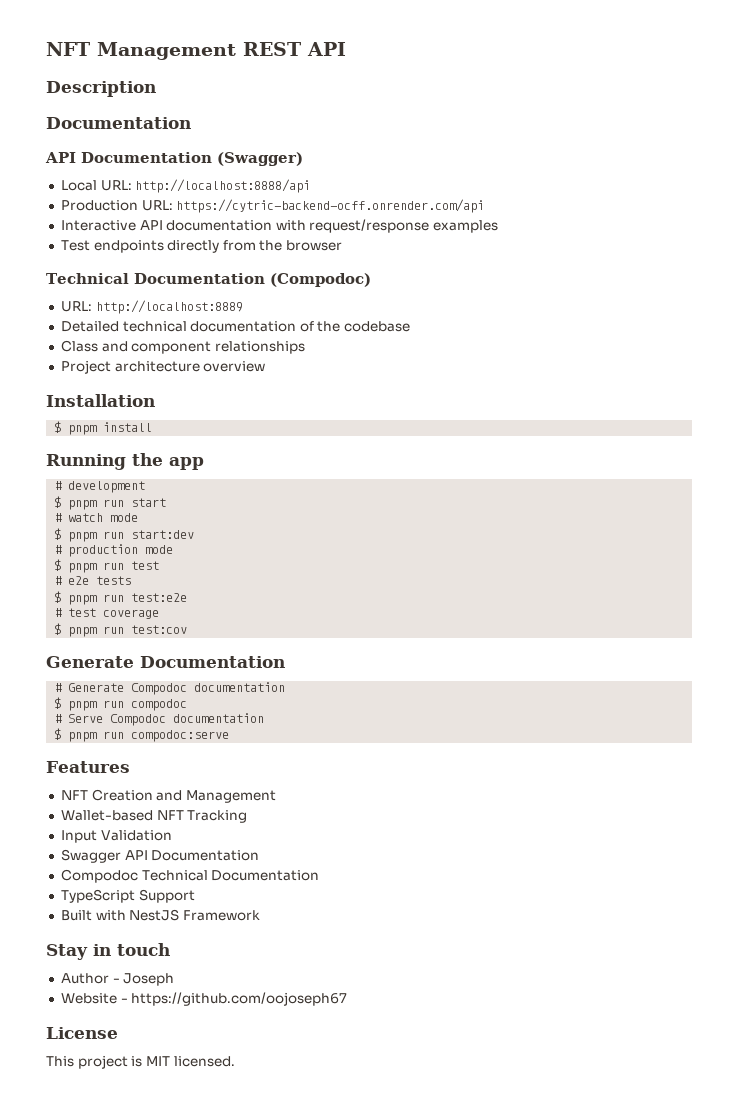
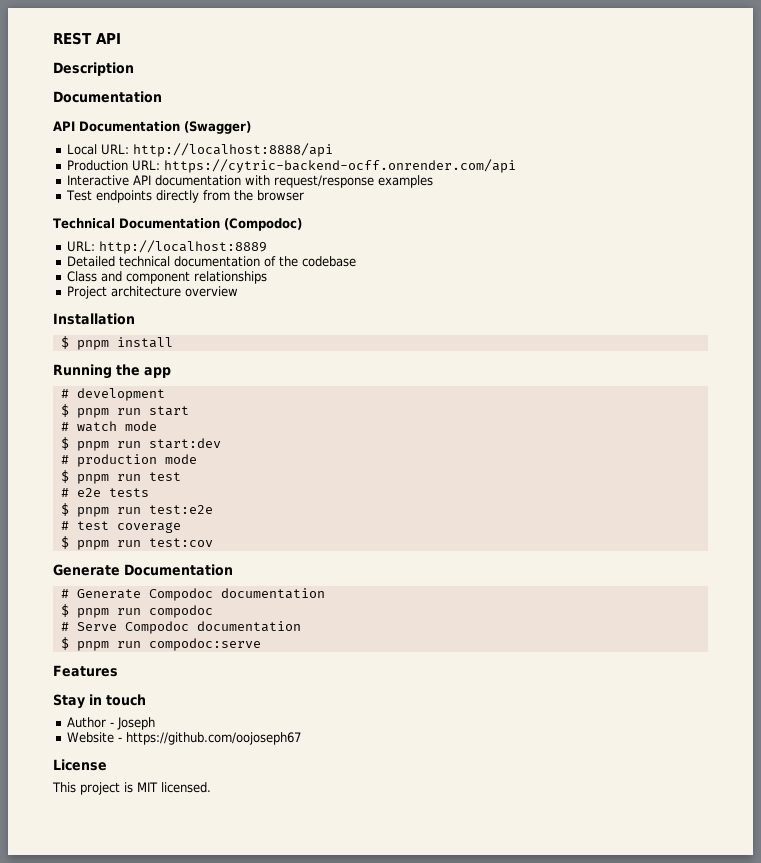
- NFT Management REST API
+ REST API
- NFT Creation and Management
- Wallet-based NFT Tracking
- Input Validation
- Swagger API Documentation
- Compodoc Technical Documentation
- TypeScript Support
- Built with NestJS Framework

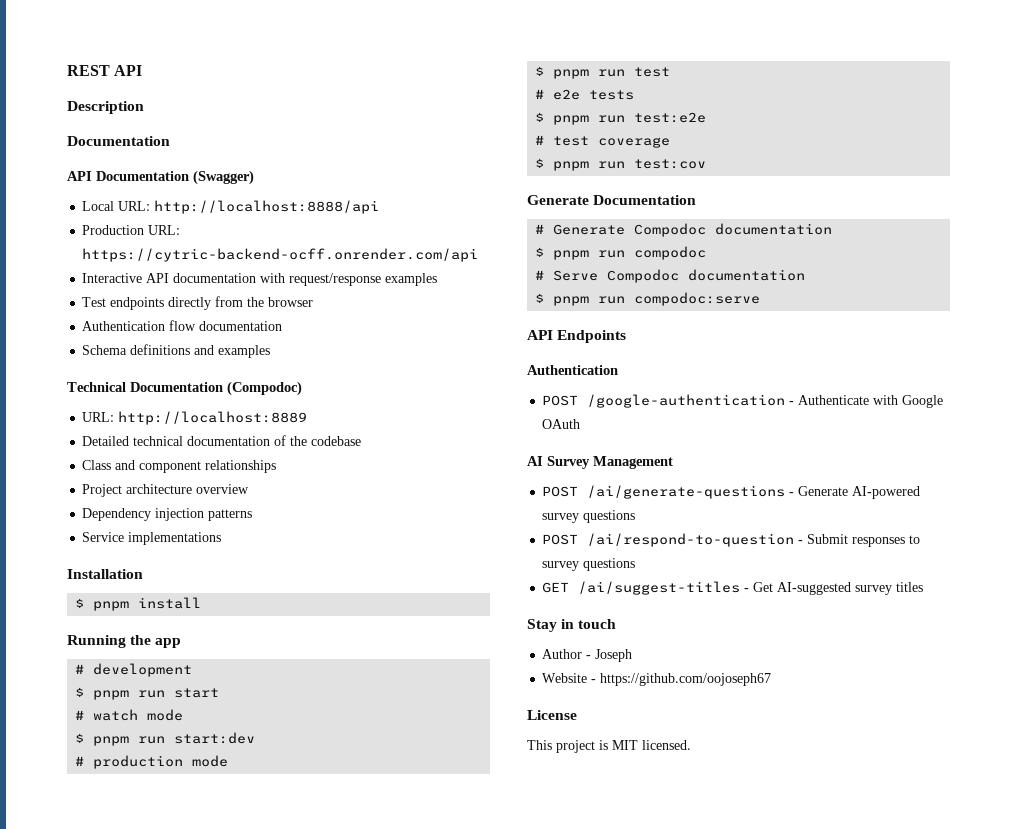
+ Authentication flow documentation
+ Schema definitions and examples
+ Dependency injection patterns
+ Service implementations
- Features
+ API Endpoints
+ Authentication
+ POST /google-authentication - Authenticate with Google OAuth
+ AI Survey Management
+ POST /ai/generate-questions - Generate AI-powered survey questions
+ POST /ai/respond-to-question - Submit responses to survey questions
+ GET /ai/suggest-titles - Get AI-suggested survey titles

